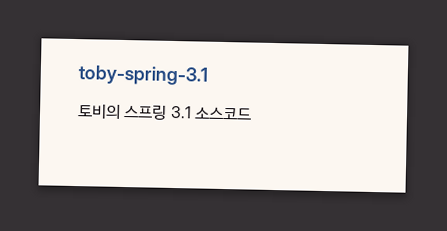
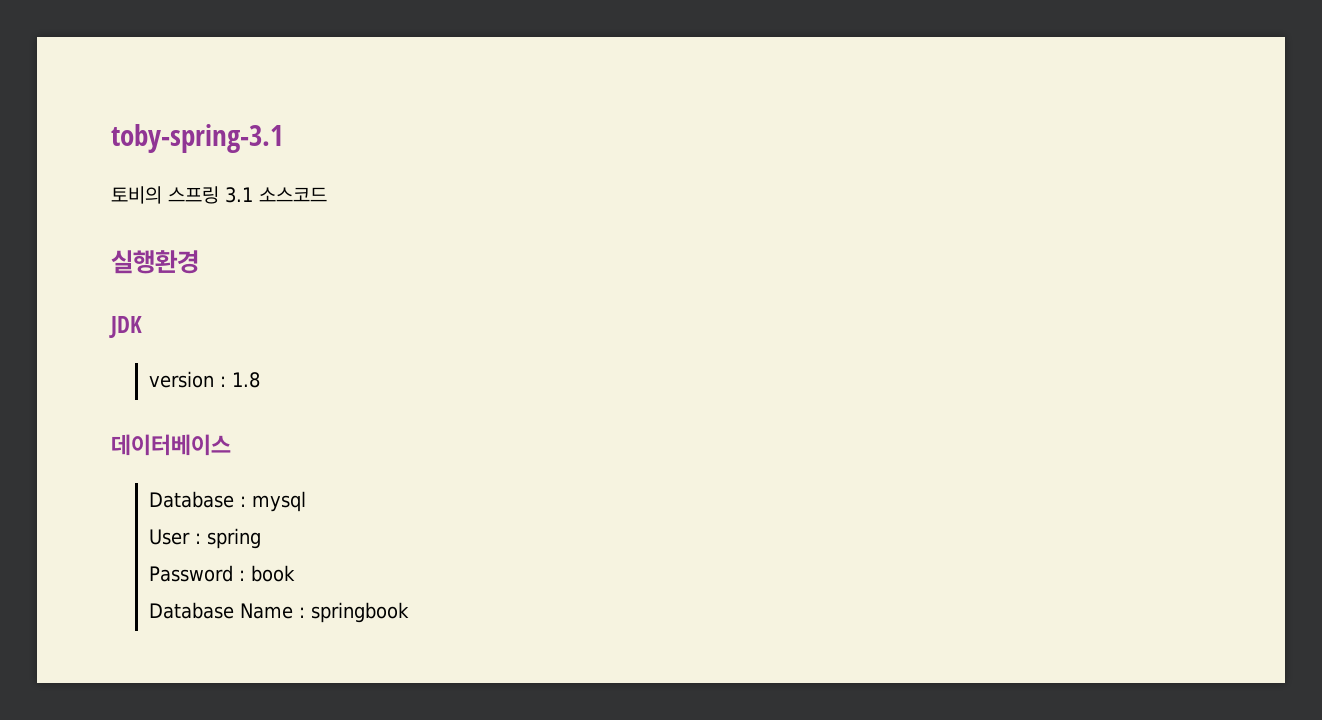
+ 실행환경
+ JDK
+ version : 1.8
+ 데이터베이스
+ Database : mysql
+ User : spring
+ Password : book
+ Database Name : springbook

